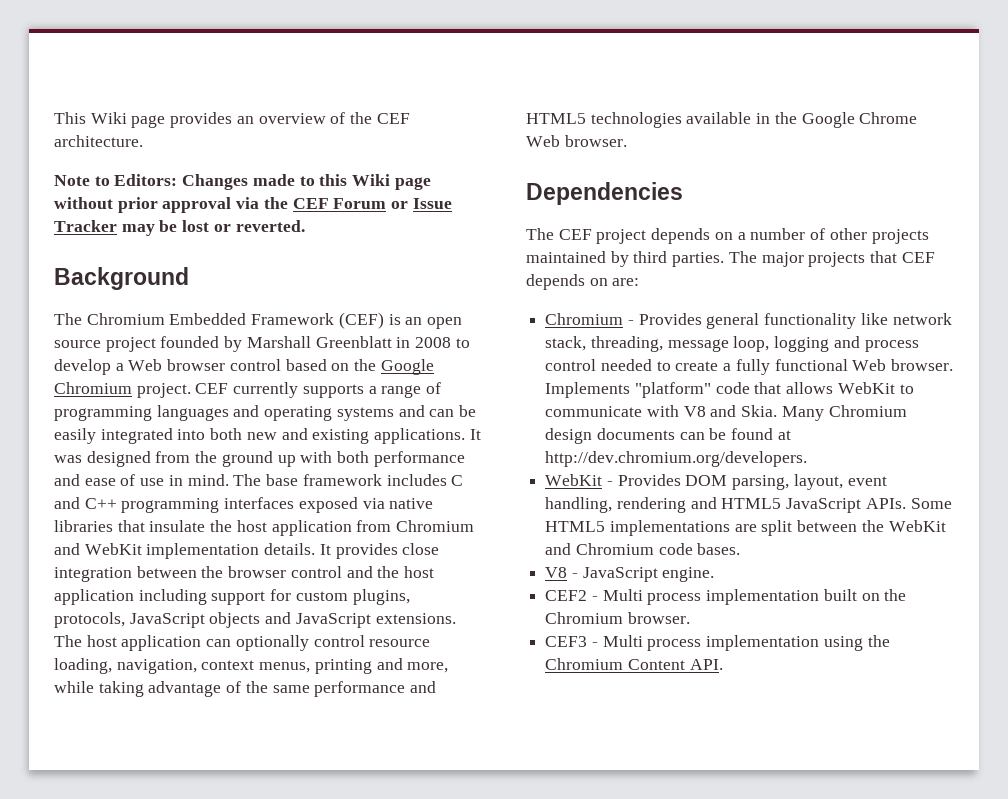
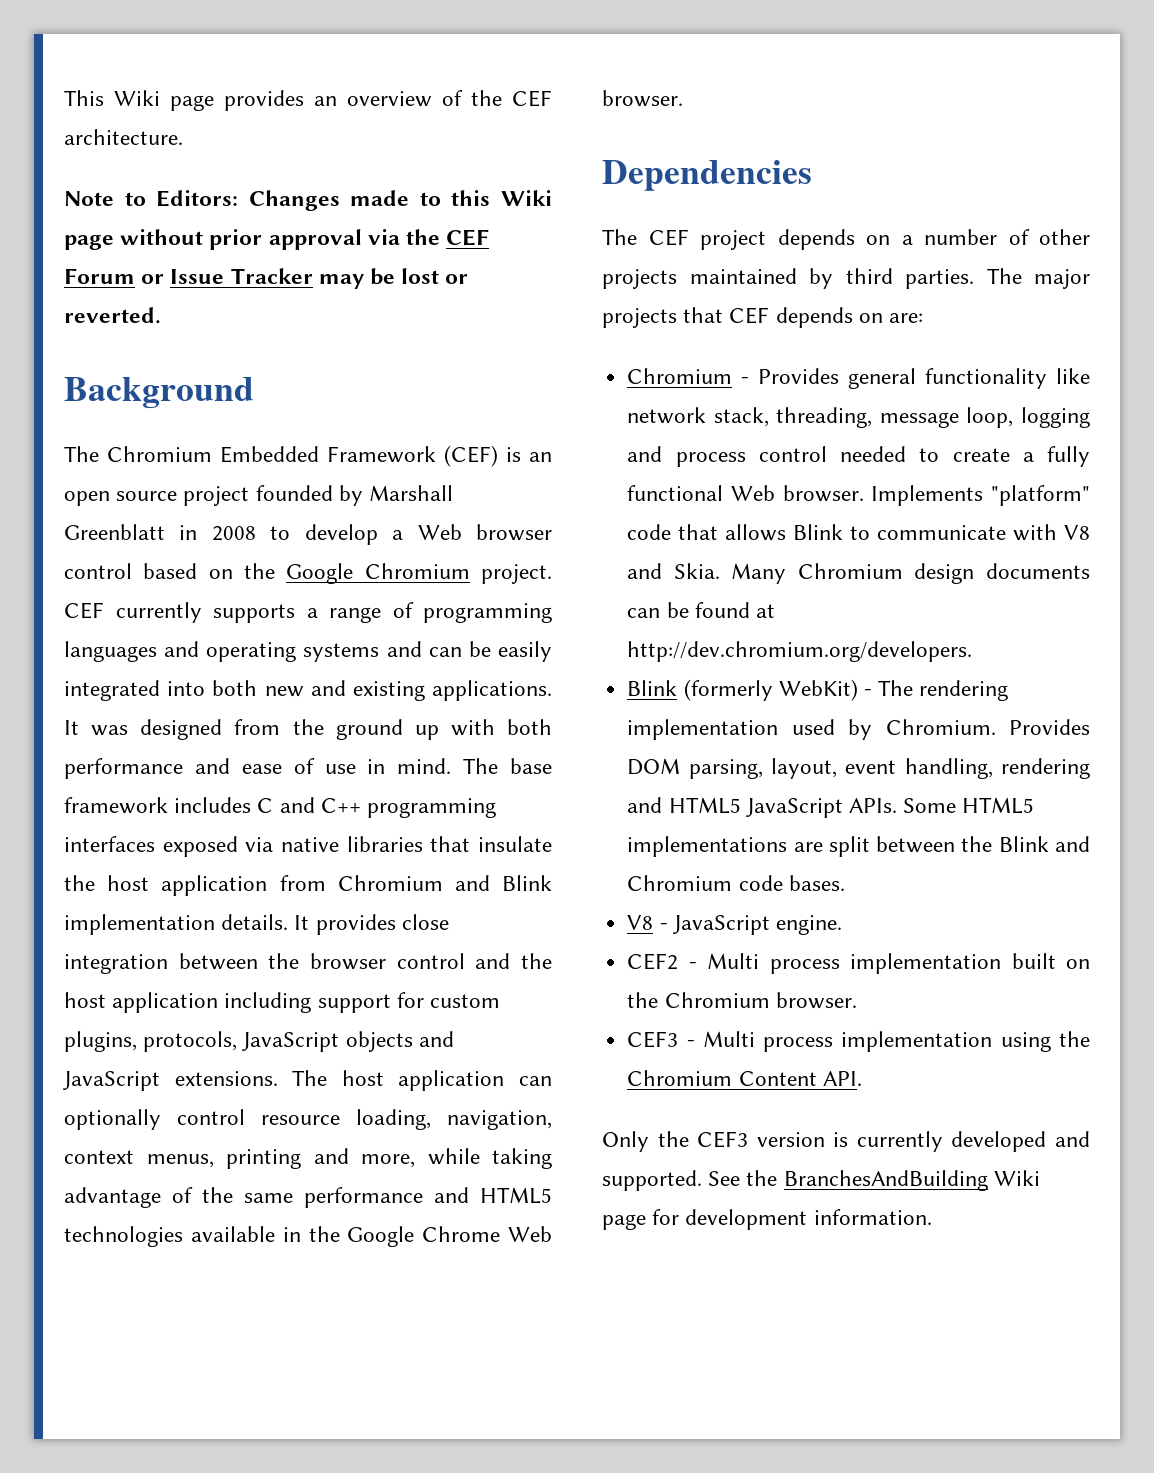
- The base framework includes C and C++ programming interfaces exposed via native libraries that insulate the host application from Chromium and WebKit implementation details.
+ The base framework includes C and C++ programming interfaces exposed via native libraries that insulate the host application from Chromium and Blink implementation details.
- Implements "platform" code that allows WebKit to communicate with V8 and Skia.
+ Implements "platform" code that allows Blink to communicate with V8 and Skia.
- WebKit - Provides DOM parsing, layout, event handling, rendering and HTML5 JavaScript APIs.
+ Blink (formerly WebKit) - The rendering implementation used by Chromium. Provides DOM parsing, layout, event handling, rendering and HTML5 JavaScript APIs.
- Some HTML5 implementations are split between the WebKit and Chromium code bases.
+ Some HTML5 implementations are split between the Blink and Chromium code bases.
+ Only the CEF3 version is currently developed and supported. See the BranchesAndBuilding Wiki page for development information.

